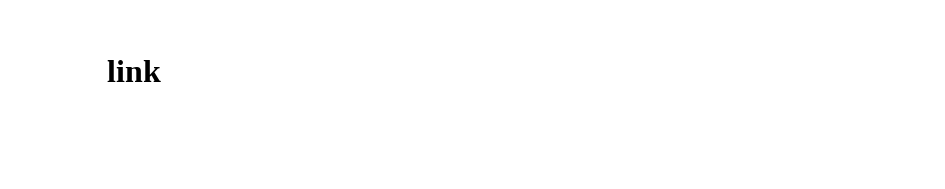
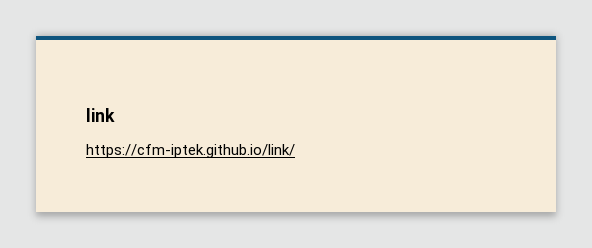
+ https://cfm-iptek.github.io/link/

